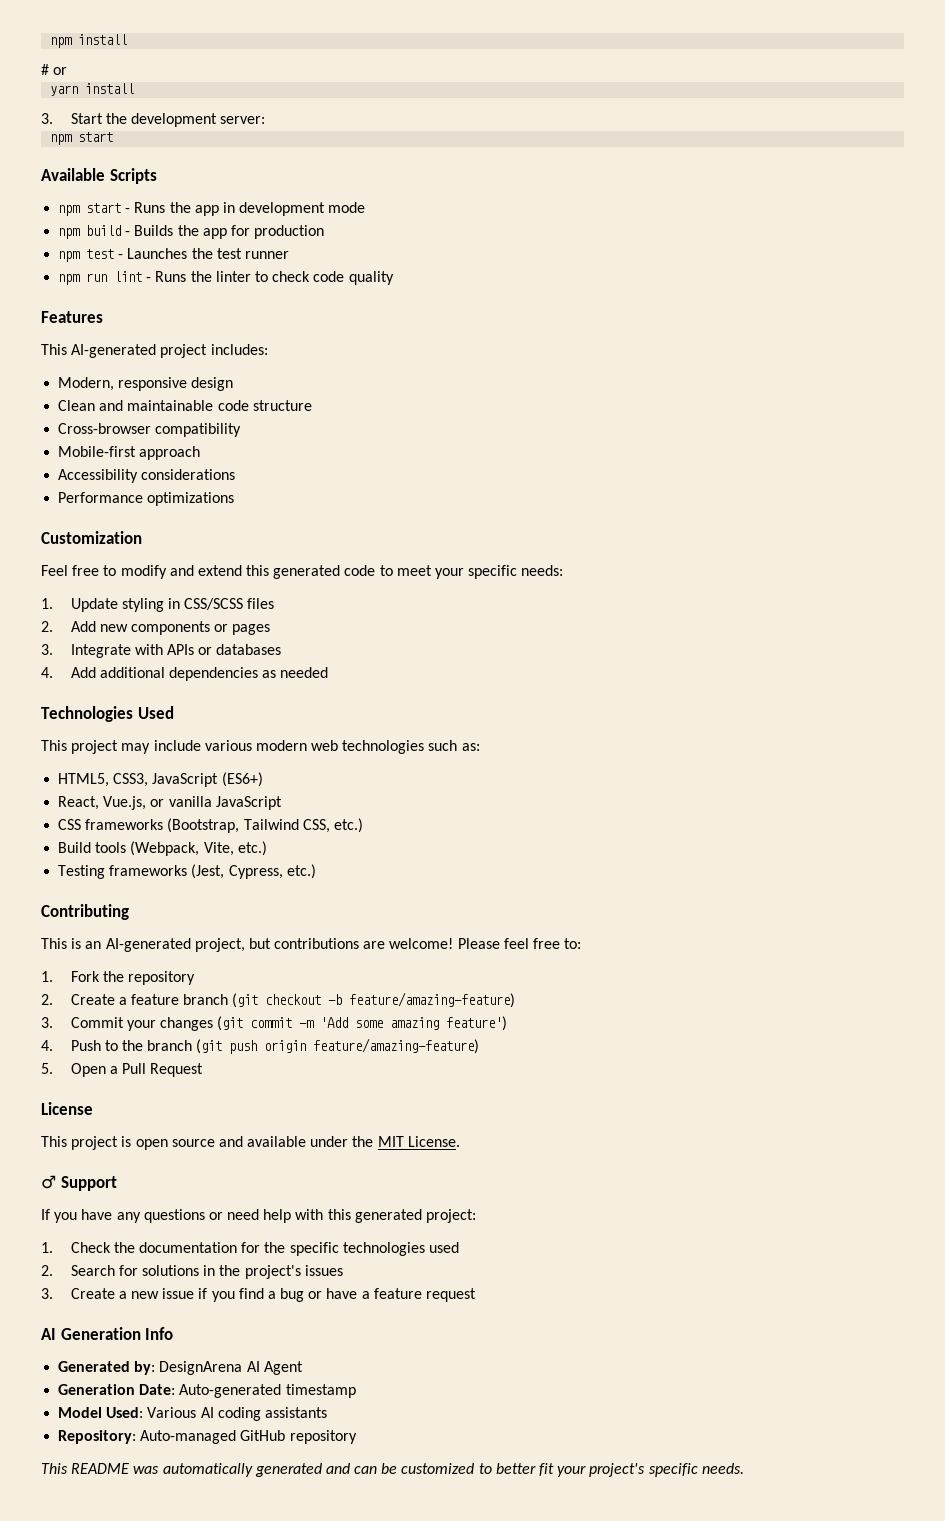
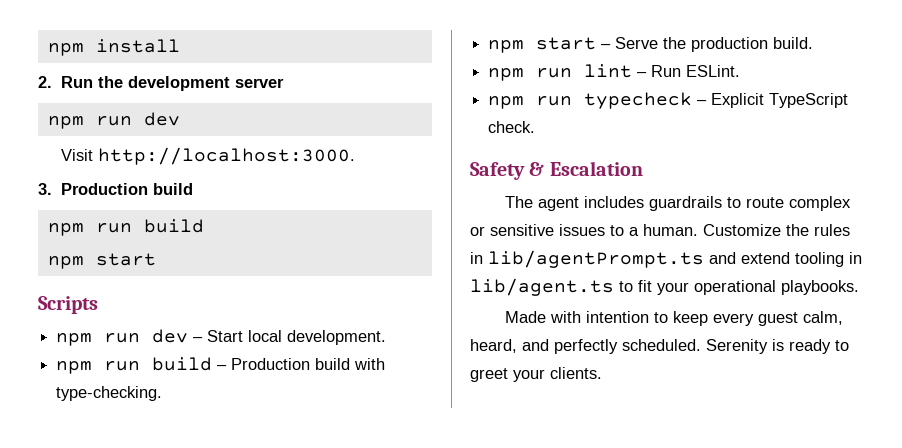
- # or
- yarn install
- 3. Start the development server:
+ 2. Run the development server
+ npm run dev
+ Visit http://localhost:3000.
+ 3. Production build
+ npm run build
- Available Scripts
+ Scripts
- npm start - Runs the app in development mode
- npm build - Builds the app for production
- npm test - Launches the test runner
- npm run lint - Runs the linter to check code quality
- Features
- This AI-generated project includes:
- Modern, responsive design
- Clean and maintainable code structure
- Cross-browser compatibility
- Mobile-first approach
- Accessibility considerations
- Performance optimizations
- Customization
- Feel free to modify and extend this generated code to meet your specific needs:
- 1. Update styling in CSS/SCSS files
- 2. Add new components or pages
- 3. Integrate with APIs or databases
- 4. Add additional dependencies as needed
- Technologies Used
- This project may include various modern web technologies such as:
- HTML5, CSS3, JavaScript (ES6+)
- React, Vue.js, or vanilla JavaScript
- CSS frameworks (Bootstrap, Tailwind CSS, etc.)
- Build tools (Webpack, Vite, etc.)
- Testing frameworks (Jest, Cypress, etc.)
- Contributing
- This is an AI-generated project, but contributions are welcome! Please feel free to:
- 1. Fork the repository
- 2. Create a feature branch (git checkout -b feature/amazing-feature)
- 3. Commit your changes (git commit -m 'Add some amazing feature')
- 4. Push to the branch (git push origin feature/amazing-feature)
- 5. Open a Pull Request
- License
- This project is open source and available under the MIT License.
- ♂ Support
- If you have any questions or need help with this generated project:
- 1. Check the documentation for the specific technologies used
- 2. Search for solutions in the project's issues
- 3. Create a new issue if you find a bug or have a feature request
- AI Generation Info
- Generated by: DesignArena AI Agent
- Generation Date: Auto-generated timestamp
- Model Used: Various AI coding assistants
- Repository: Auto-managed GitHub repository
- This README was automatically generated and can be customized to better fit your project's specific needs.
+ npm run dev – Start local development.
+ npm run build – Production build with type-checking.
+ npm start – Serve the production build.
+ npm run lint – Run ESLint.
+ npm run typecheck – Explicit TypeScript check.
+ Safety & Escalation
+ The agent includes guardrails to route complex or sensitive issues to a human. Customize the rules in lib/agentPrompt.ts and extend tooling in lib/agent.ts to fit your operational playbooks.
+ Made with intention to keep every guest calm, heard, and perfectly scheduled. Serenity is ready to greet your clients.

